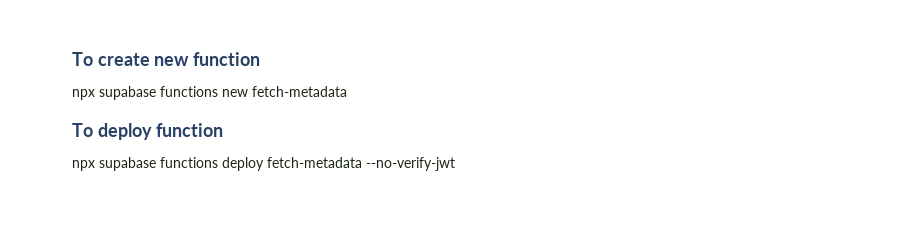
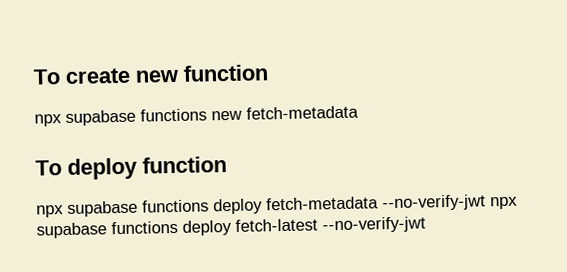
- npx supabase functions deploy fetch-metadata --no-verify-jwt
+ npx supabase functions deploy fetch-metadata --no-verify-jwt npx supabase functions deploy fetch-latest --no-verify-jwt

